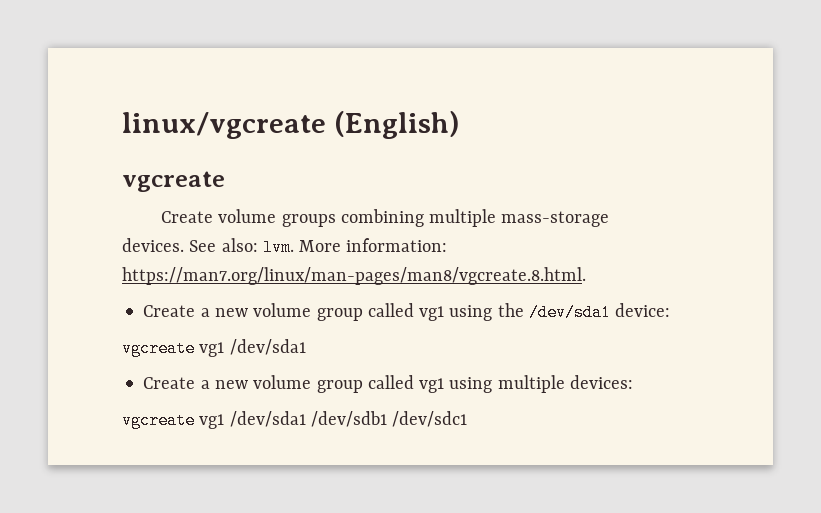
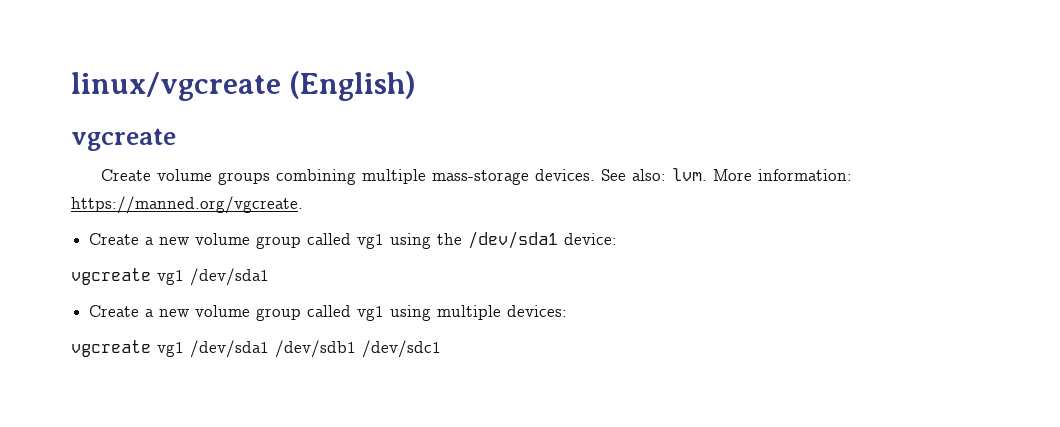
- More information: https://man7.org/linux/man-pages/man8/vgcreate.8.html.
+ More information: https://manned.org/vgcreate.

